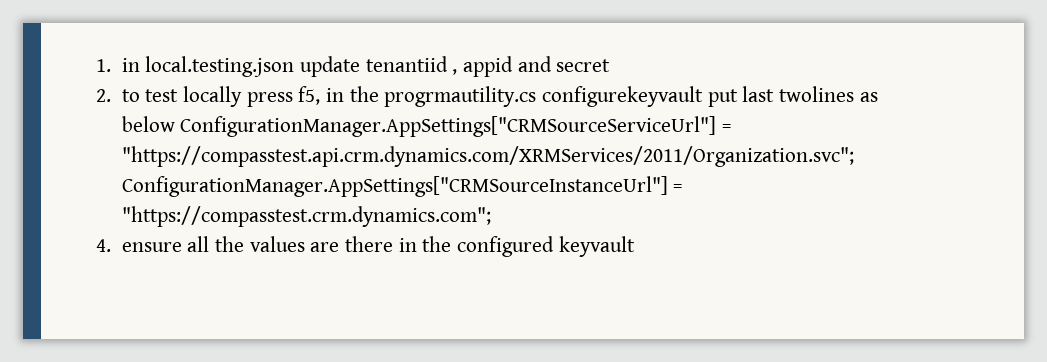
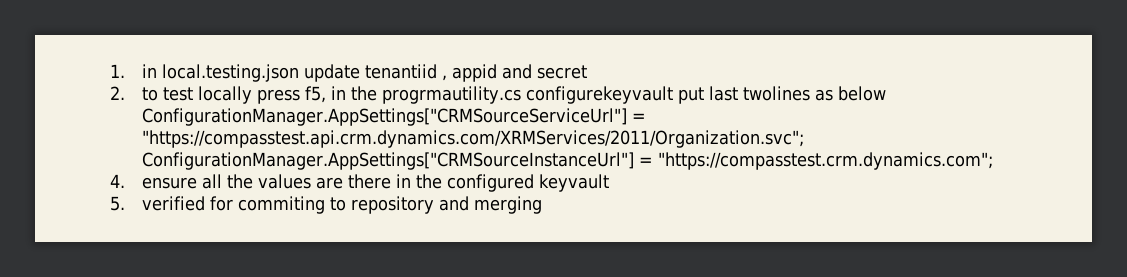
+ 5. verified for commiting to repository and merging

